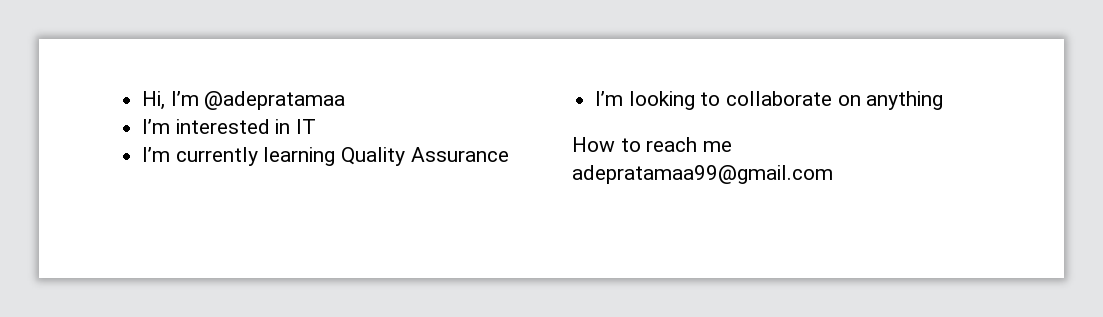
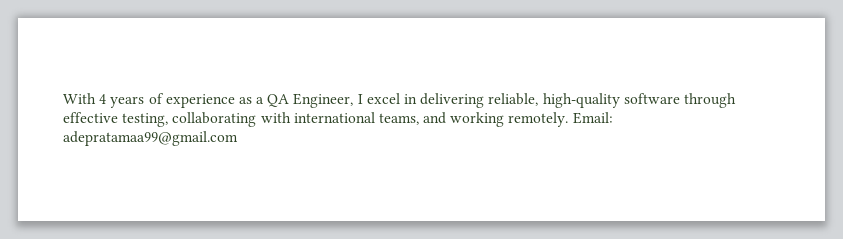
- Hi, I’m @adepratamaa
- I’m interested in IT
- I’m currently learning Quality Assurance
- I’m looking to collaborate on anything
- How to reach me adepratamaa99@gmail.com
+ With 4 years of experience as a QA Engineer, I excel in delivering reliable, high-quality software through effective testing, collaborating with international teams, and working remotely. Email: adepratamaa99@gmail.com

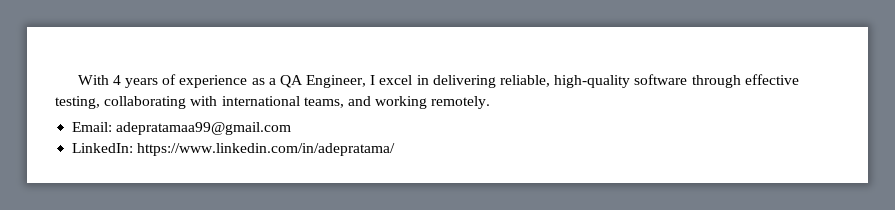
- With 4 years of experience as a QA Engineer, I excel in delivering reliable, high-quality software through effective testing, collaborating with international teams, and working remotely. Email: adepratamaa99@gmail.com
+ With 4 years of experience as a QA Engineer, I excel in delivering reliable, high-quality software through effective testing, collaborating with international teams, and working remotely.
+ Email: adepratamaa99@gmail.com
+ LinkedIn: https://www.linkedin.com/in/adepratama/

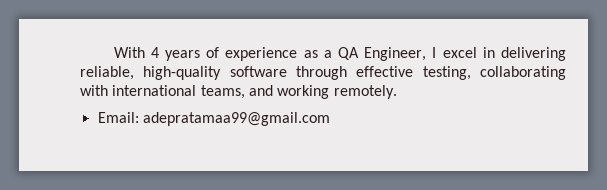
- LinkedIn: https://www.linkedin.com/in/adepratama/

